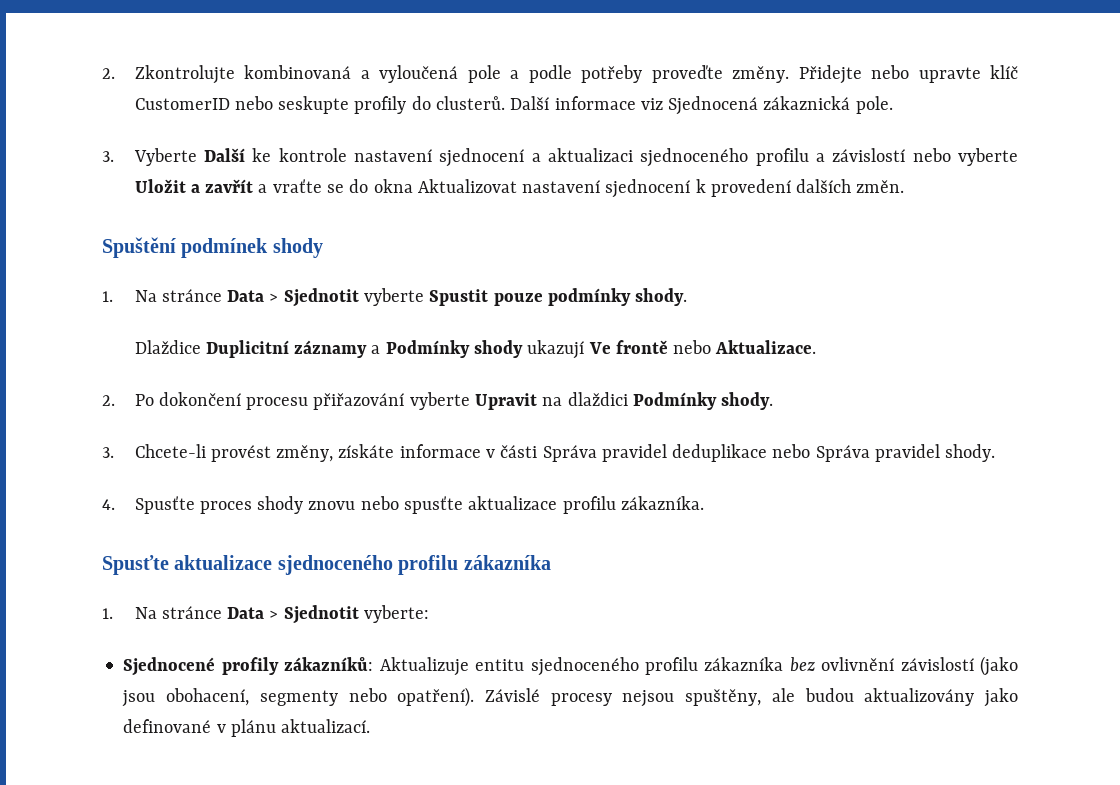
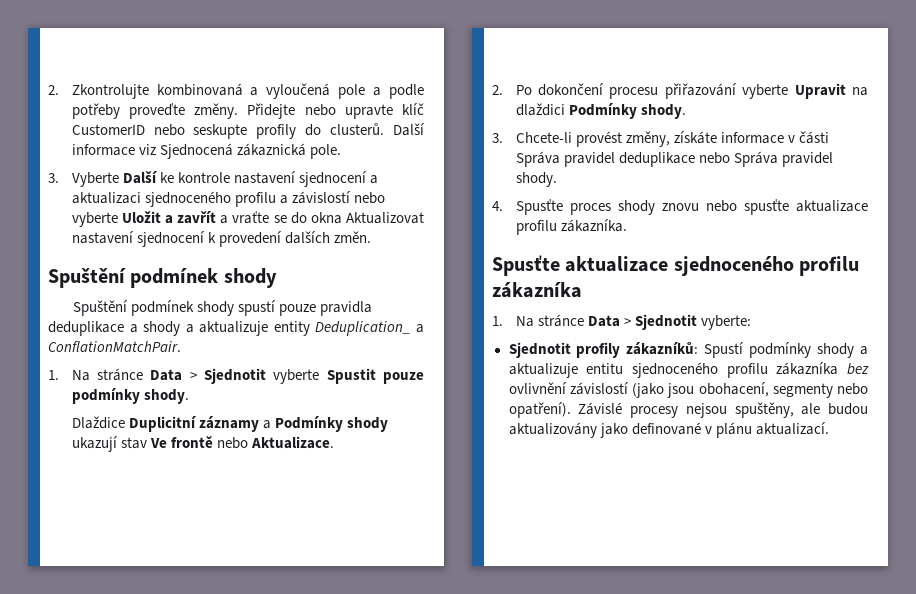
+ Spuštění podmínek shody spustí pouze pravidla deduplikace a shody a aktualizuje entity Deduplication_ a ConflationMatchPair.
- Dlaždice Duplicitní záznamy a Podmínky shody ukazují Ve frontě nebo Aktualizace.
+ Dlaždice Duplicitní záznamy a Podmínky shody ukazují stav Ve frontě nebo Aktualizace.
- Sjednocené profily zákazníků: Aktualizuje entitu sjednoceného profilu zákazníka bez ovlivnění závislostí (jako jsou obohacení, segmenty nebo opatření).
+ Sjednotit profily zákazníků: Spustí podmínky shody a aktualizuje entitu sjednoceného profilu zákazníka bez ovlivnění závislostí (jako jsou obohacení, segmenty nebo opatření).

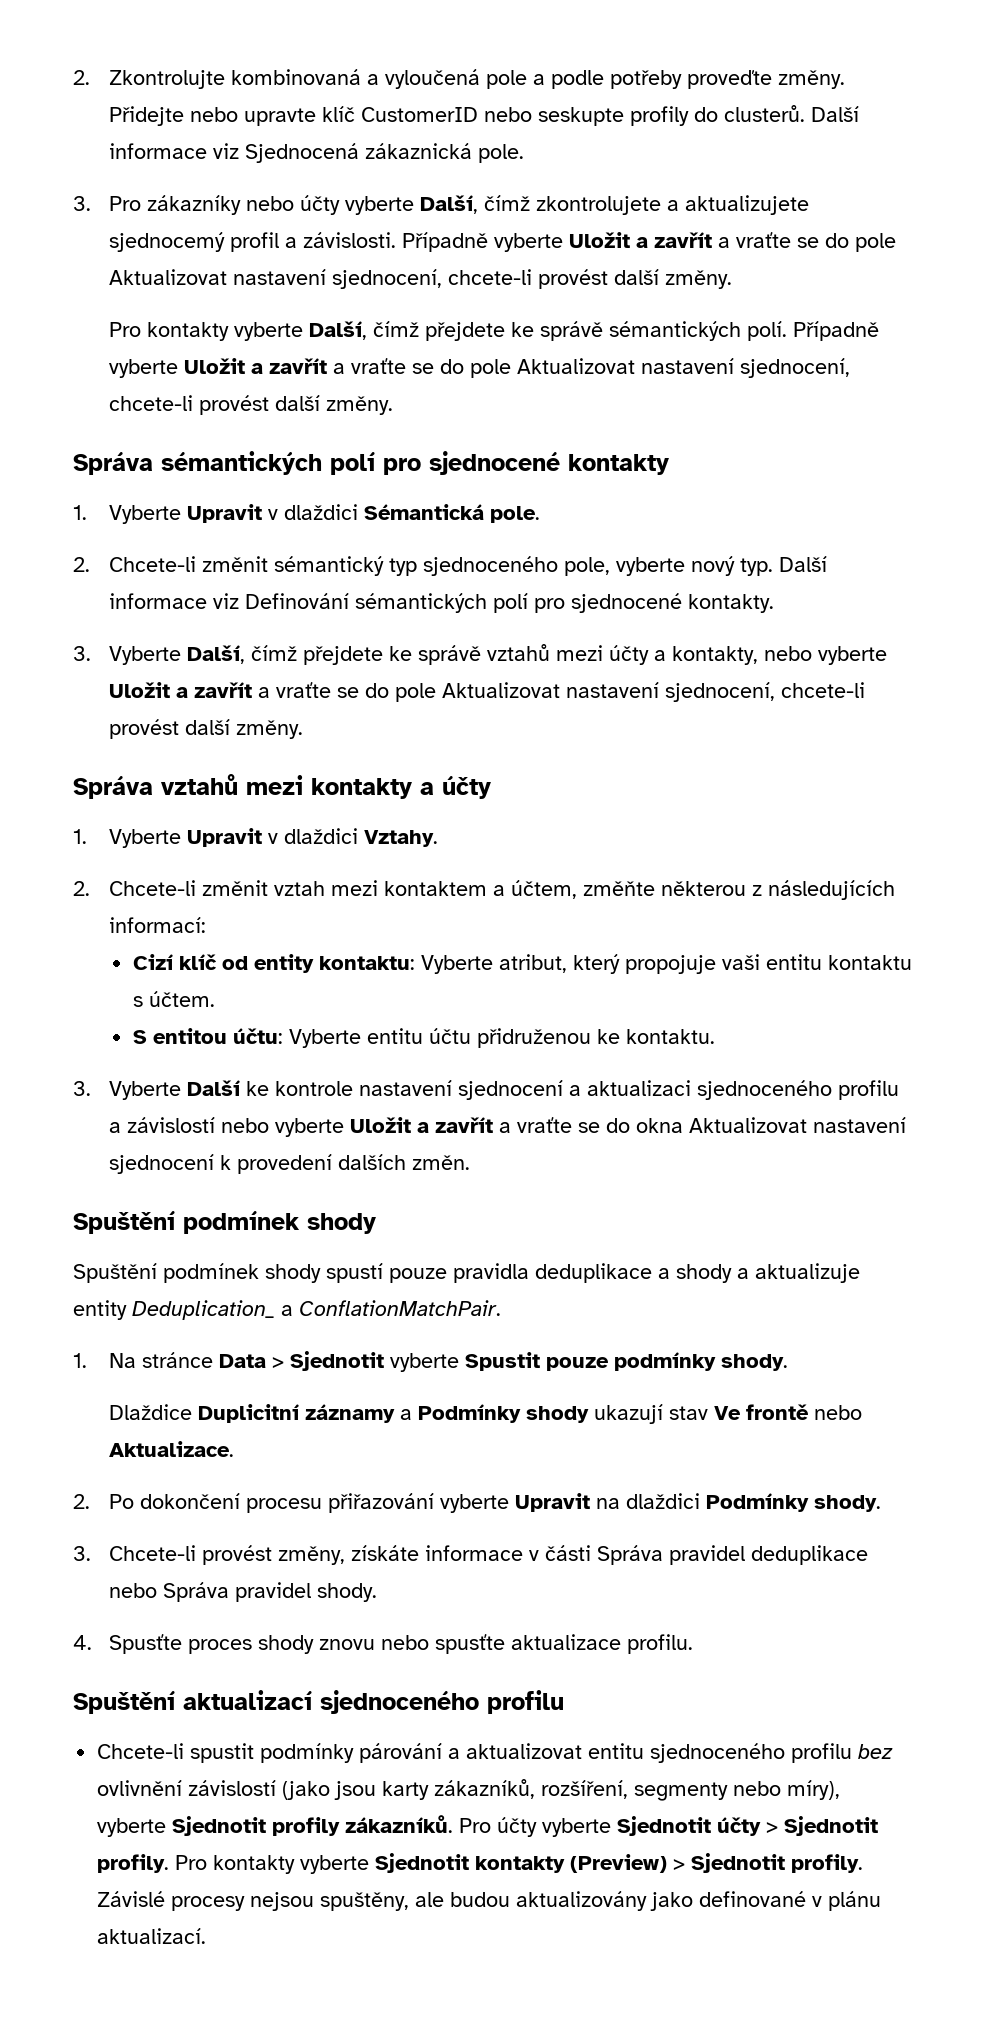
+ 3. Pro zákazníky nebo účty vyberte Další, čímž zkontrolujete a aktualizujete sjednocemý profil a závislosti. Případně vyberte Uložit a zavřít a vraťte se do pole Aktualizovat nastavení sjednocení, chcete-li provést další změny.
+ Pro kontakty vyberte Další, čímž přejdete ke správě sémantických polí. Případně vyberte Uložit a zavřít a vraťte se do pole Aktualizovat nastavení sjednocení, chcete-li provést další změny.
+ Správa sémantických polí pro sjednocené kontakty
+ 1. Vyberte Upravit v dlaždici Sémantická pole.
+ 2. Chcete-li změnit sémantický typ sjednoceného pole, vyberte nový typ. Další informace viz Definování sémantických polí pro sjednocené kontakty.
+ 3. Vyberte Další, čímž přejdete ke správě vztahů mezi účty a kontakty, nebo vyberte Uložit a zavřít a vraťte se do pole Aktualizovat nastavení sjednocení, chcete-li provést další změny.
+ Správa vztahů mezi kontakty a účty
+ 1. Vyberte Upravit v dlaždici Vztahy.
+ 2. Chcete-li změnit vztah mezi kontaktem a účtem, změňte některou z následujících informací:
+ Cizí klíč od entity kontaktu: Vyberte atribut, který propojuje vaši entitu kontaktu s účtem.
+ S entitou účtu: Vyberte entitu účtu přidruženou ke kontaktu.
- 4. Spusťte proces shody znovu nebo spusťte aktualizace profilu zákazníka.
- Spusťte aktualizace sjednoceného profilu zákazníka
- 1. Na stránce Data > Sjednotit vyberte:
- Sjednotit profily zákazníků: Spustí podmínky shody a aktualizuje entitu sjednoceného profilu zákazníka bez ovlivnění závislostí (jako jsou obohacení, segmenty nebo opatření).
+ 4. Spusťte proces shody znovu nebo spusťte aktualizace profilu.
+ Spuštění aktualizací sjednoceného profilu
+ Chcete-li spustit podmínky párování a aktualizovat entitu sjednoceného profilu bez ovlivnění závislostí (jako jsou karty zákazníků, rozšíření, segmenty nebo míry), vyberte Sjednotit profily zákazníků. Pro účty vyberte Sjednotit účty > Sjednotit profily. Pro kontakty vyberte Sjednotit kontakty (Preview) > Sjednotit profily.

